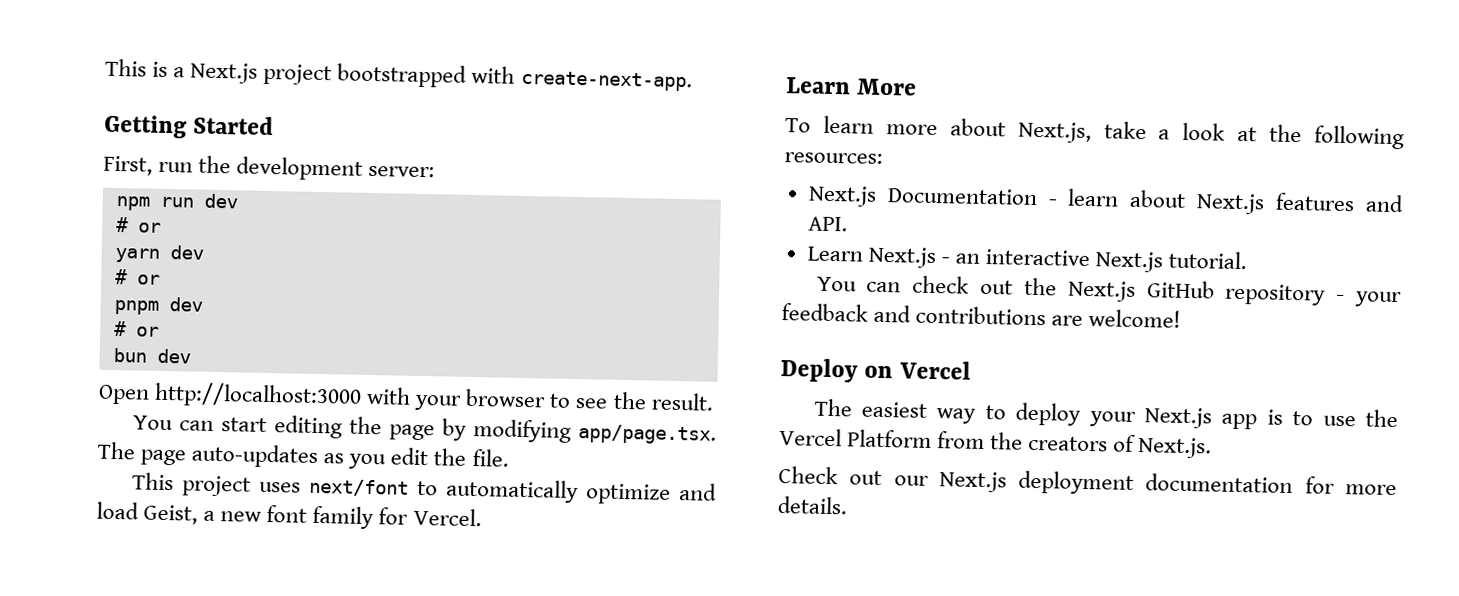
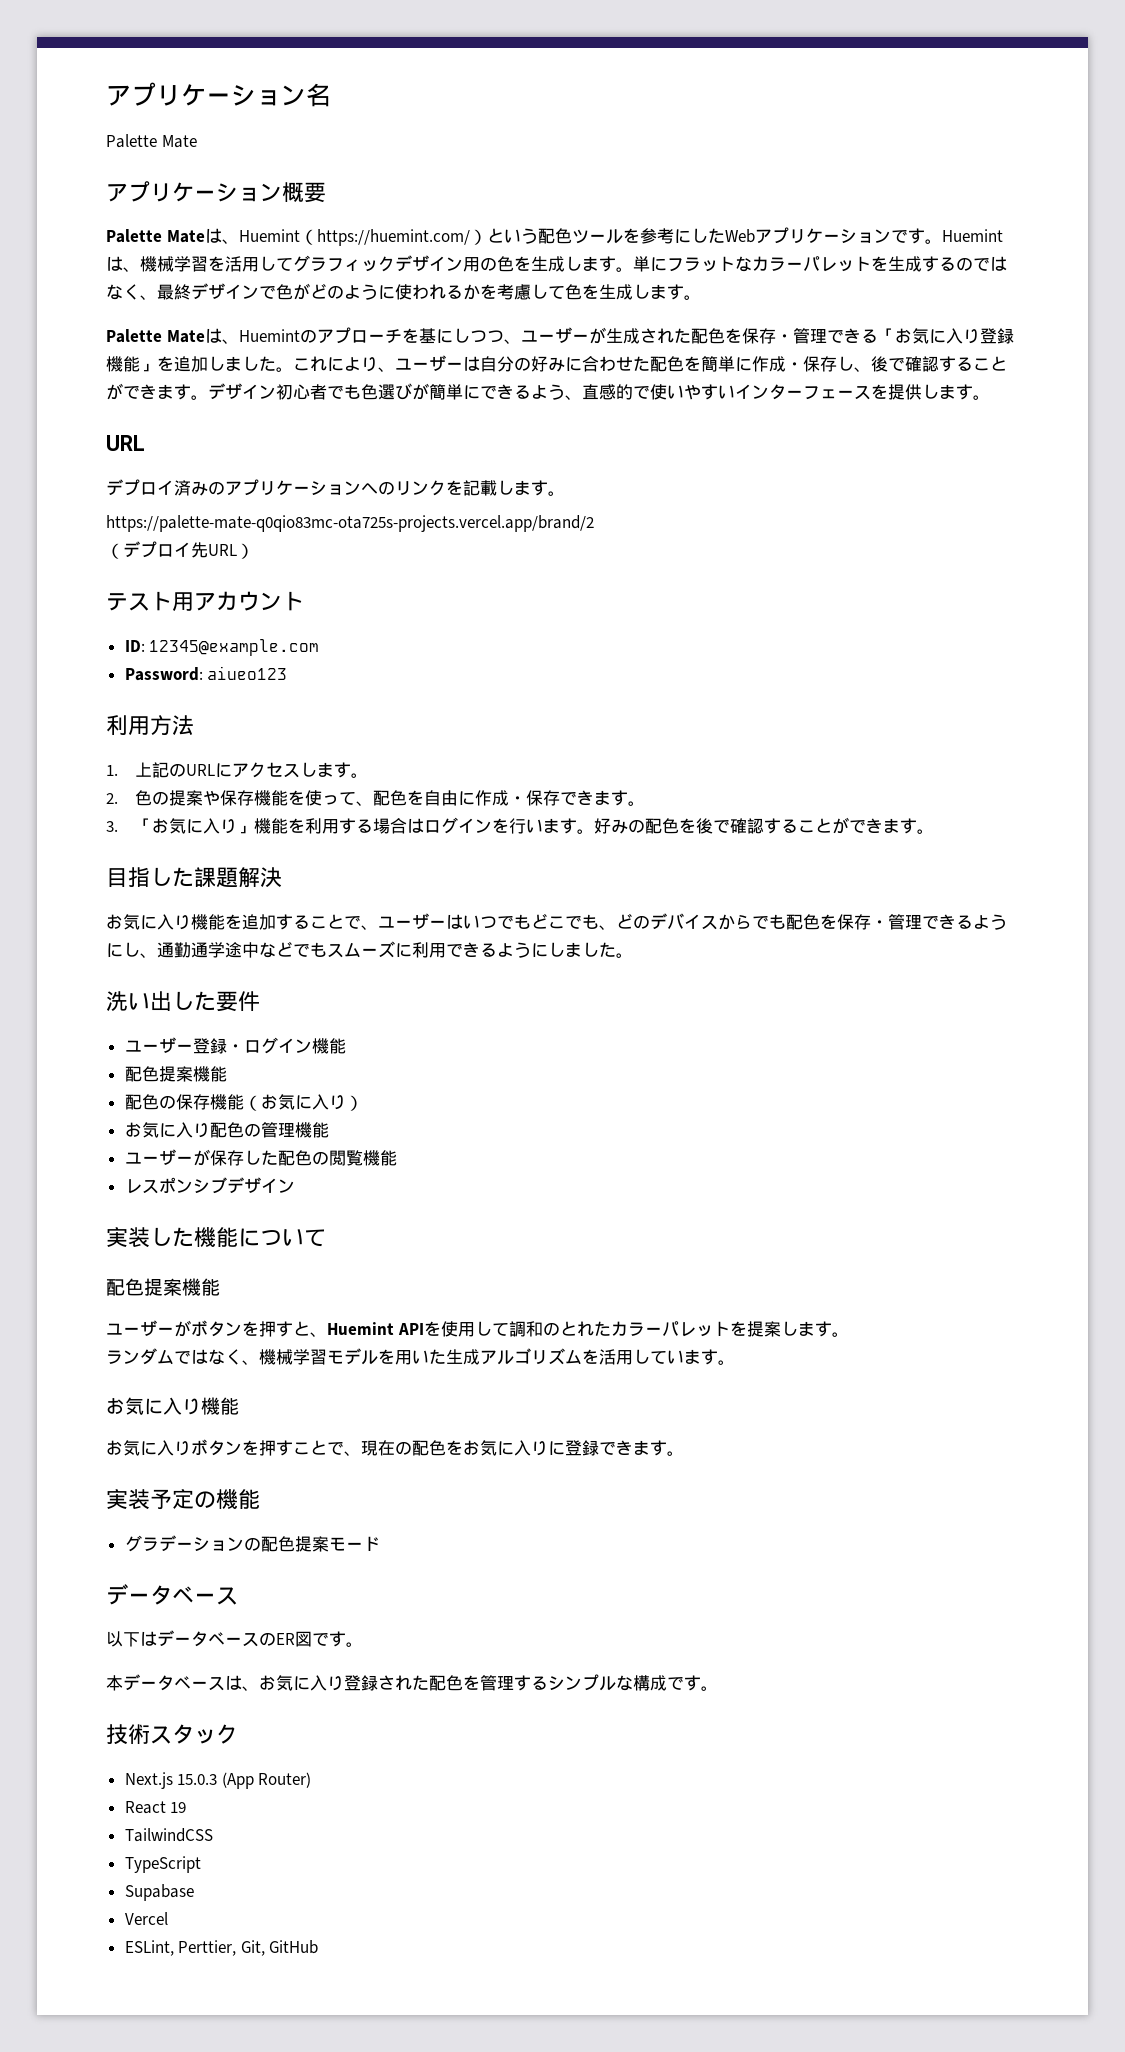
- This is a Next.js project bootstrapped with create-next-app.
- Getting Started
- First, run the development server:
- npm run dev
- # or
- yarn dev
- # or
- pnpm dev
- # or
- bun dev
- Open http://localhost:3000 with your browser to see the result.
- You can start editing the page by modifying app/page.tsx. The page auto-updates as you edit the file.
- This project uses next/font to automatically optimize and load Geist, a new font family for Vercel.
- Learn More
- To learn more about Next.js, take a look at the following resources:
- Next.js Documentation - learn about Next.js features and API.
- Learn Next.js - an interactive Next.js tutorial.
- You can check out the Next.js GitHub repository - your feedback and contributions are welcome!
- Deploy on Vercel
- The easiest way to deploy your Next.js app is to use the Vercel Platform from the creators of Next.js.
- Check out our Next.js deployment documentation for more details.
+ アプリケーション名
+ Palette Mate
+ アプリケーション概要
+ Palette Mateは、Huemint（https://huemint.com/）という配色ツールを参考にしたWebアプリケーションです。Huemintは、機械学習を活用してグラフィックデザイン用の色を生成します。単にフラットなカラーパレットを生成するのではなく、最終デザインで色がどのように使われるかを考慮して色を生成します。
+ Palette Mateは、Huemintのアプローチを基にしつつ、ユーザーが生成された配色を保存・管理できる「お気に入り登録機能」を追加しました。これにより、ユーザーは自分の好みに合わせた配色を簡単に作成・保存し、後で確認することができます。デザイン初心者でも色選びが簡単にできるよう、直感的で使いやすいインターフェースを提供します。
+ URL
+ デプロイ済みのアプリケーションへのリンクを記載します。
+ https://palette-mate-q0qio83mc-ota725s-projects.vercel.app/brand/2
+ （デプロイ先URL）
+ テスト用アカウント
+ ID: 12345@example.com
+ Password: aiueo123
+ 利用方法
+ 1.上記のURLにアクセスします。
+ 2.色の提案や保存機能を使って、配色を自由に作成・保存できます。
+ 3.「お気に入り」機能を利用する場合はログインを行います。好みの配色を後で確認することができます。
+ 目指した課題解決
+ お気に入り機能を追加することで、ユーザーはいつでもどこでも、どのデバイスからでも配色を保存・管理できるようにし、通勤通学途中などでもスムーズに利用できるようにしました。
+ 洗い出した要件
+ ユーザー登録・ログイン機能
+ 配色提案機能
+ 配色の保存機能（お気に入り）
+ お気に入り配色の管理機能
+ ユーザーが保存した配色の閲覧機能
+ レスポンシブデザイン
+ 実装した機能について
+ 配色提案機能
+ ユーザーがボタンを押すと、Huemint APIを使用して調和のとれたカラーパレットを提案します。
+ ランダムではなく、機械学習モデルを用いた生成アルゴリズムを活用しています。
+ お気に入り機能
+ お気に入りボタンを押すことで、現在の配色をお気に入りに登録できます。
+ 実装予定の機能
+ グラデーションの配色提案モード
+ データベース
+ 以下はデータベースのER図です。
+ 本データベースは、お気に入り登録された配色を管理するシンプルな構成です。
+ 技術スタック
+ Next.js 15.0.3 (App Router)
+ React 19
+ TailwindCSS
+ TypeScript
+ Supabase
+ Vercel
+ ESLint, Perttier, Git, GitHub

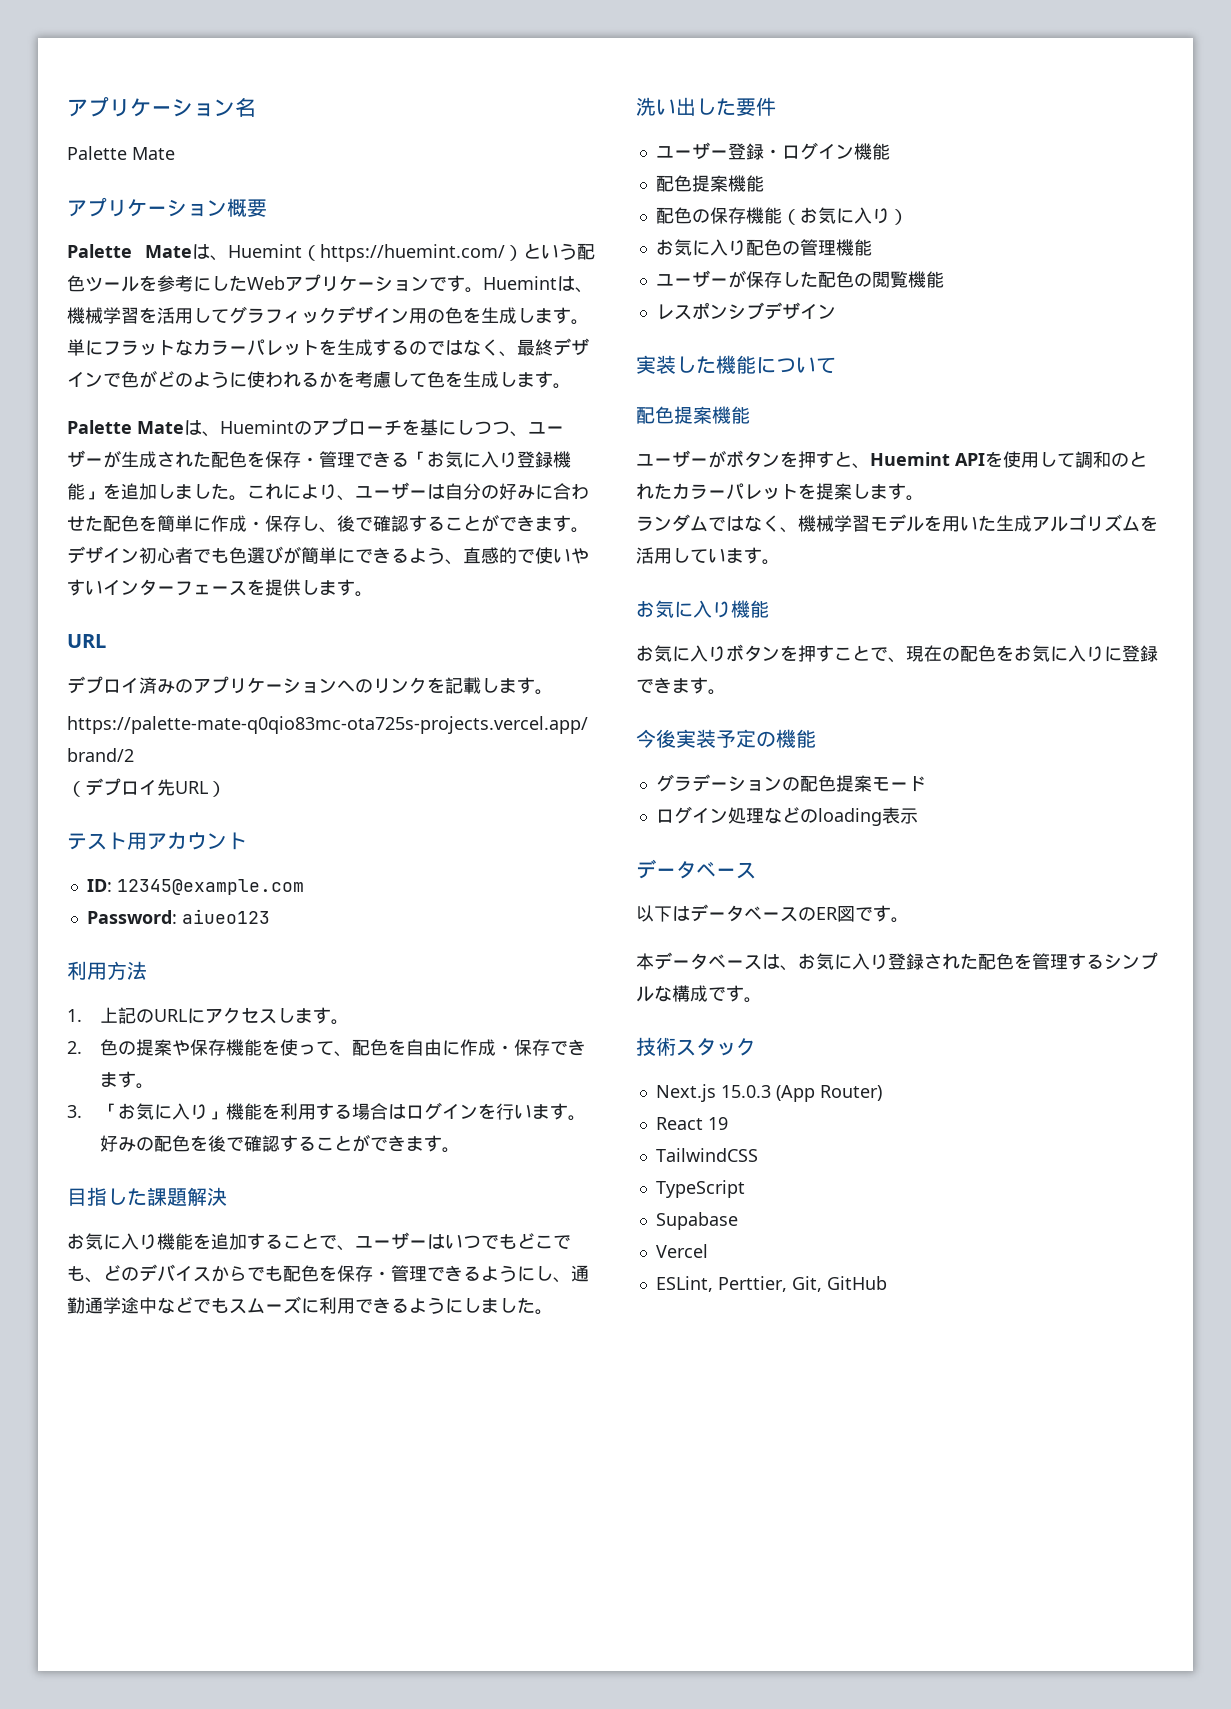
- 実装予定の機能
+ 今後実装予定の機能
+ ログイン処理などのloading表示

